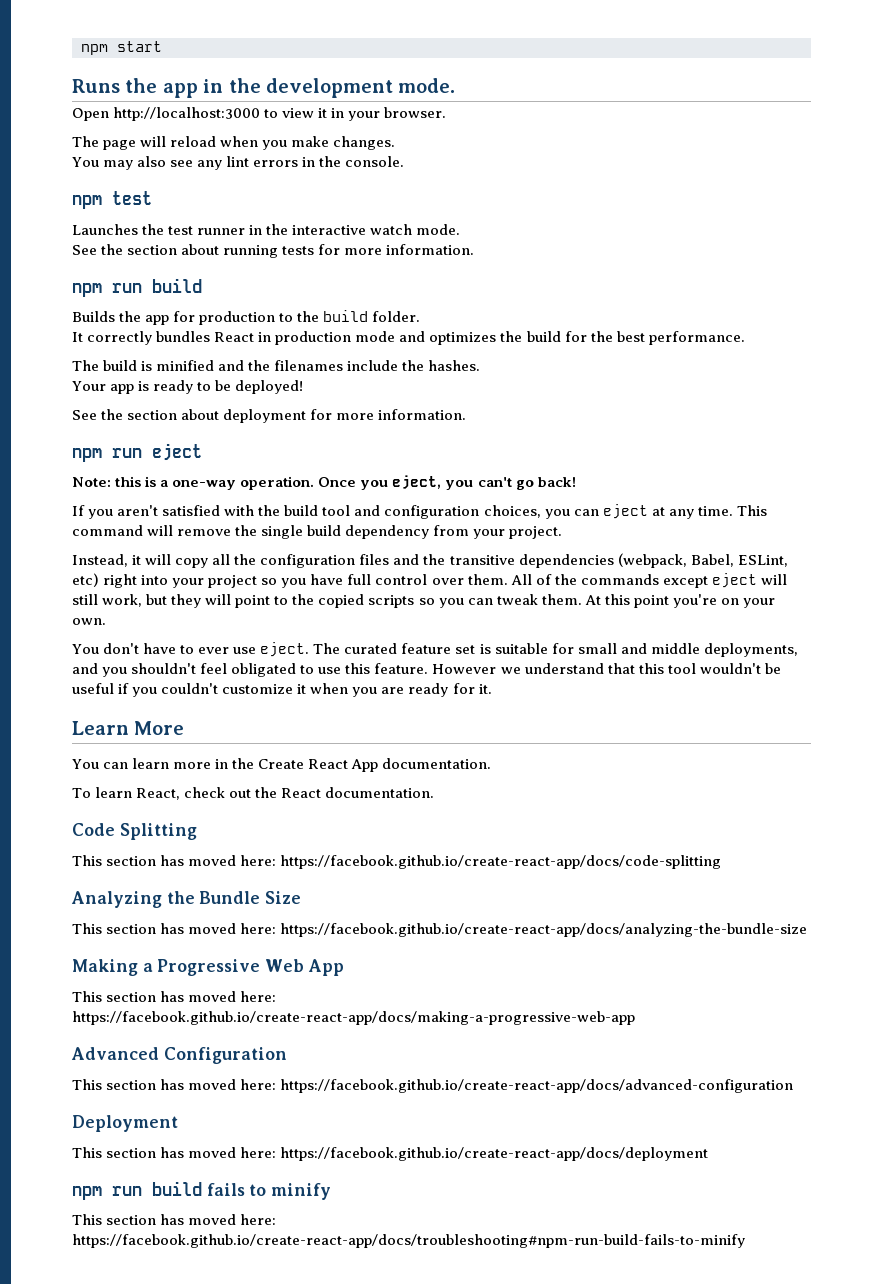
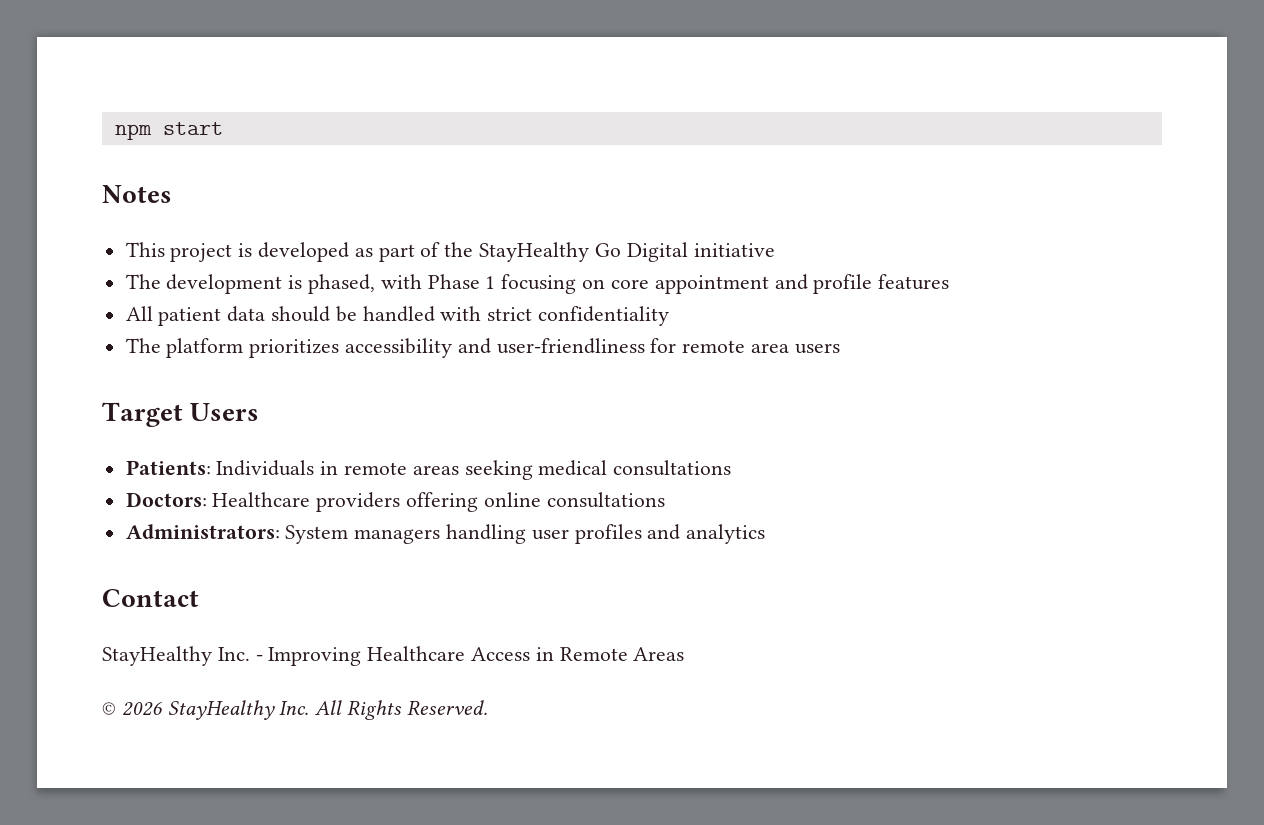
- Runs the app in the development mode.
- Open http://localhost:3000 to view it in your browser.
- The page will reload when you make changes.
- You may also see any lint errors in the console.
- npm test
- Launches the test runner in the interactive watch mode.
- See the section about running tests for more information.
- npm run build
- Builds the app for production to the build folder.
- It correctly bundles React in production mode and optimizes the build for the best performance.
- The build is minified and the filenames include the hashes.
- Your app is ready to be deployed!
- See the section about deployment for more information.
- npm run eject
- Note: this is a one-way operation. Once you eject, you can't go back!
- If you aren't satisfied with the build tool and configuration choices, you can eject at any time. This command will remove the single build dependency from your project.
- Instead, it will copy all the configuration files and the transitive dependencies (webpack, Babel, ESLint, etc) right into your project so you have full control over them. All of the commands except eject will still work, but they will point to the copied scripts so you can tweak them. At this point you're on your own.
- You don't have to ever use eject. The curated feature set is suitable for small and middle deployments, and you shouldn't feel obligated to use this feature. However we understand that this tool wouldn't be useful if you couldn't customize it when you are ready for it.
- Learn More
- You can learn more in the Create React App documentation.
- To learn React, check out the React documentation.
- Code Splitting
- This section has moved here: https://facebook.github.io/create-react-app/docs/code-splitting
- Analyzing the Bundle Size
- This section has moved here: https://facebook.github.io/create-react-app/docs/analyzing-the-bundle-size
- Making a Progressive Web App
- This section has moved here: https://facebook.github.io/create-react-app/docs/making-a-progressive-web-app
- Advanced Configuration
- This section has moved here: https://facebook.github.io/create-react-app/docs/advanced-configuration
- Deployment
- This section has moved here: https://facebook.github.io/create-react-app/docs/deployment
- npm run build fails to minify
- This section has moved here: https://facebook.github.io/create-react-app/docs/troubleshooting#npm-run-build-fails-to-minify
+ Notes
+ This project is developed as part of the StayHealthy Go Digital initiative
+ The development is phased, with Phase 1 focusing on core appointment and profile features
+ All patient data should be handled with strict confidentiality
+ The platform prioritizes accessibility and user-friendliness for remote area users
+ Target Users
+ Patients: Individuals in remote areas seeking medical consultations
+ Doctors: Healthcare providers offering online consultations
+ Administrators: System managers handling user profiles and analytics
+ Contact
+ StayHealthy Inc. - Improving Healthcare Access in Remote Areas
+ © 2026 StayHealthy Inc. All Rights Reserved.

